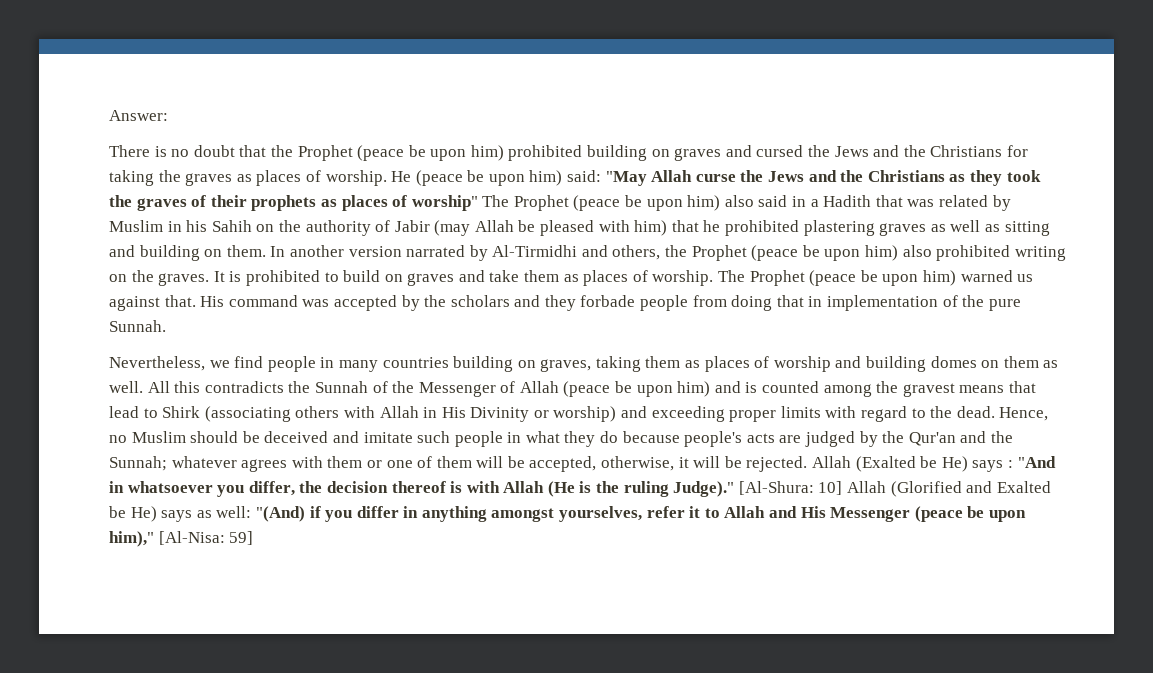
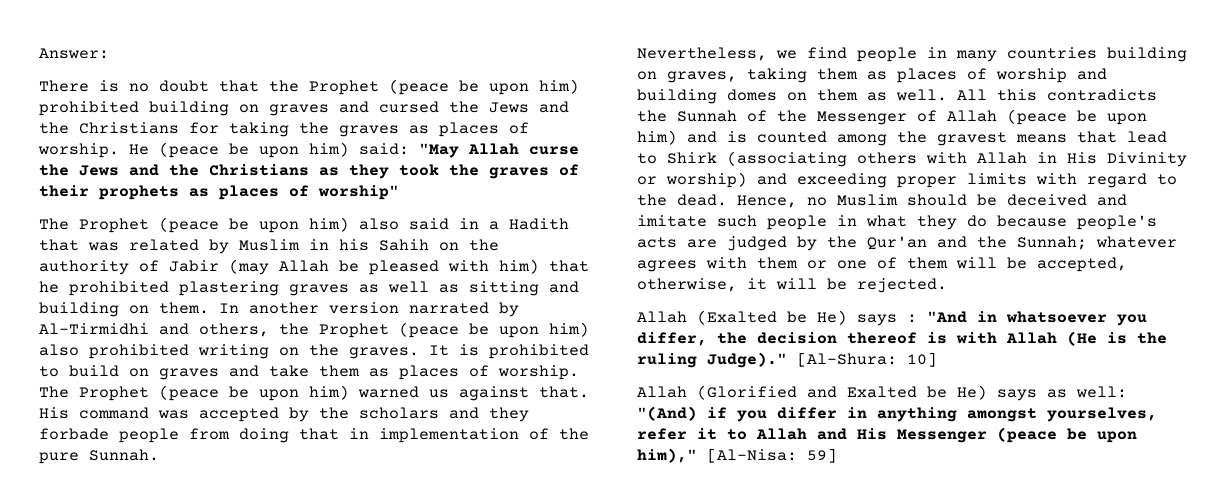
- "May Allah curse the Jews and the Christians as they took the graves of their prophets as places of worship" The Prophet (peace be upon him) also said in a Hadith that was related by Muslim in his Sahih on the authority of Jabir (may Allah be pleased with him) that he prohibited plastering graves as well as sitting and building on them.
+ "May Allah curse the Jews and the Christians as they took the graves of their prophets as places of worship"
+ The Prophet (peace be upon him) also said in a Hadith that was related by Muslim in his Sahih on the authority of Jabir (may Allah be pleased with him) that he prohibited plastering graves as well as sitting and building on them.
- whatever agrees with them or one of them will be accepted, otherwise, it will be rejected. Allah (Exalted be He) says :
+ whatever agrees with them or one of them will be accepted, otherwise, it will be rejected.
+ Allah (Exalted be He) says :
- [Al-Shura: 10] Allah (Glorified and Exalted be He) says as well: "(And) if you differ in anything amongst yourselves, refer it to Allah and His Messenger (peace be upon him)," [Al-Nisa: 59]
+ [Al-Shura: 10]
+ Allah (Glorified and Exalted be He) says as well: "(And) if you differ in anything amongst yourselves, refer it to Allah and His Messenger (peace be upon him)," [Al-Nisa: 59]

